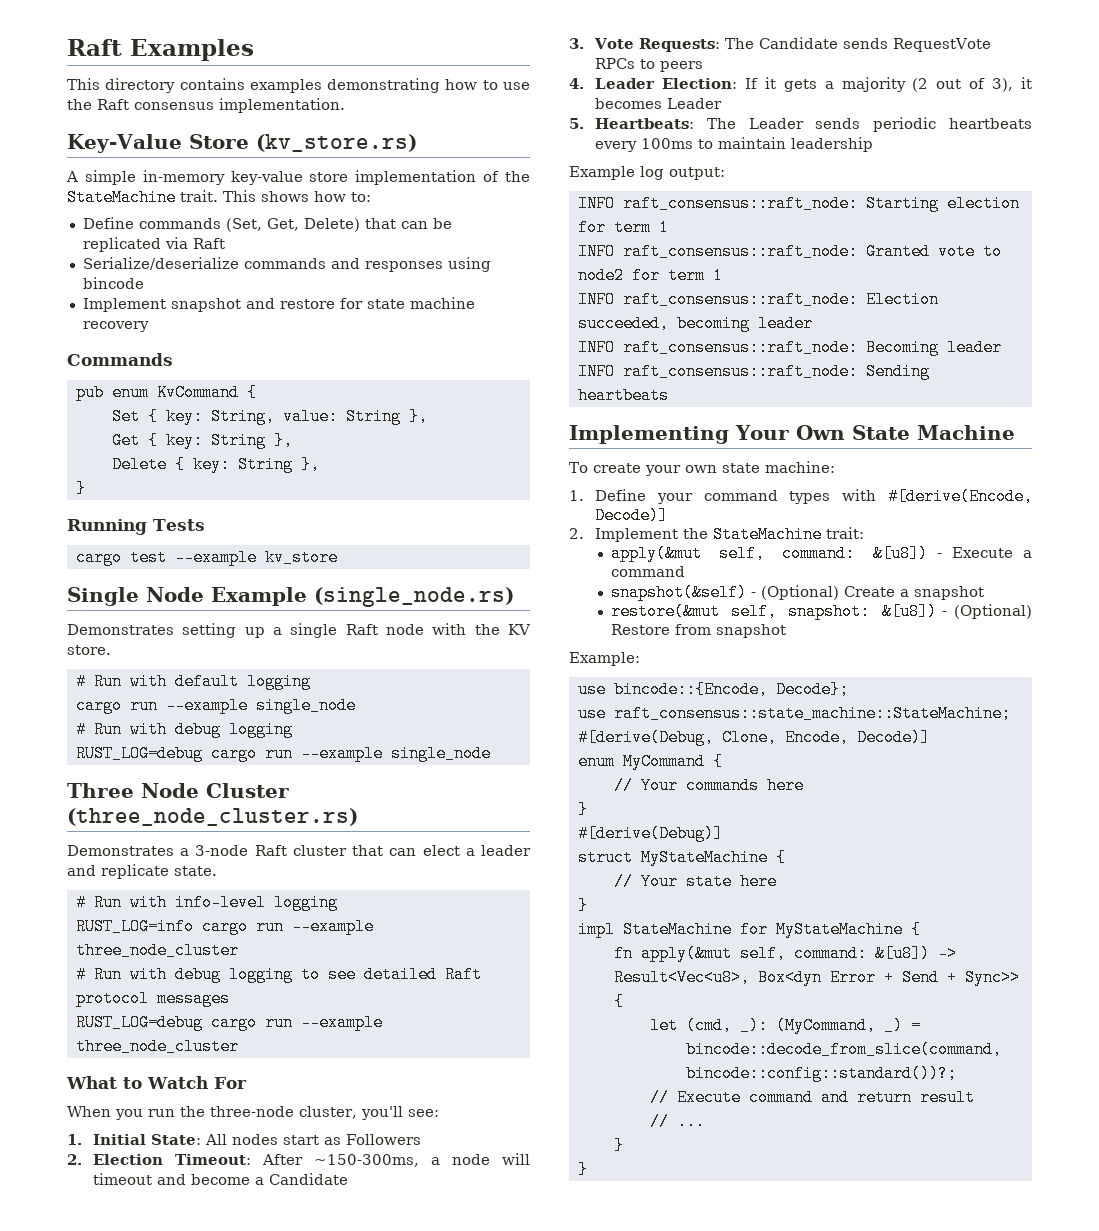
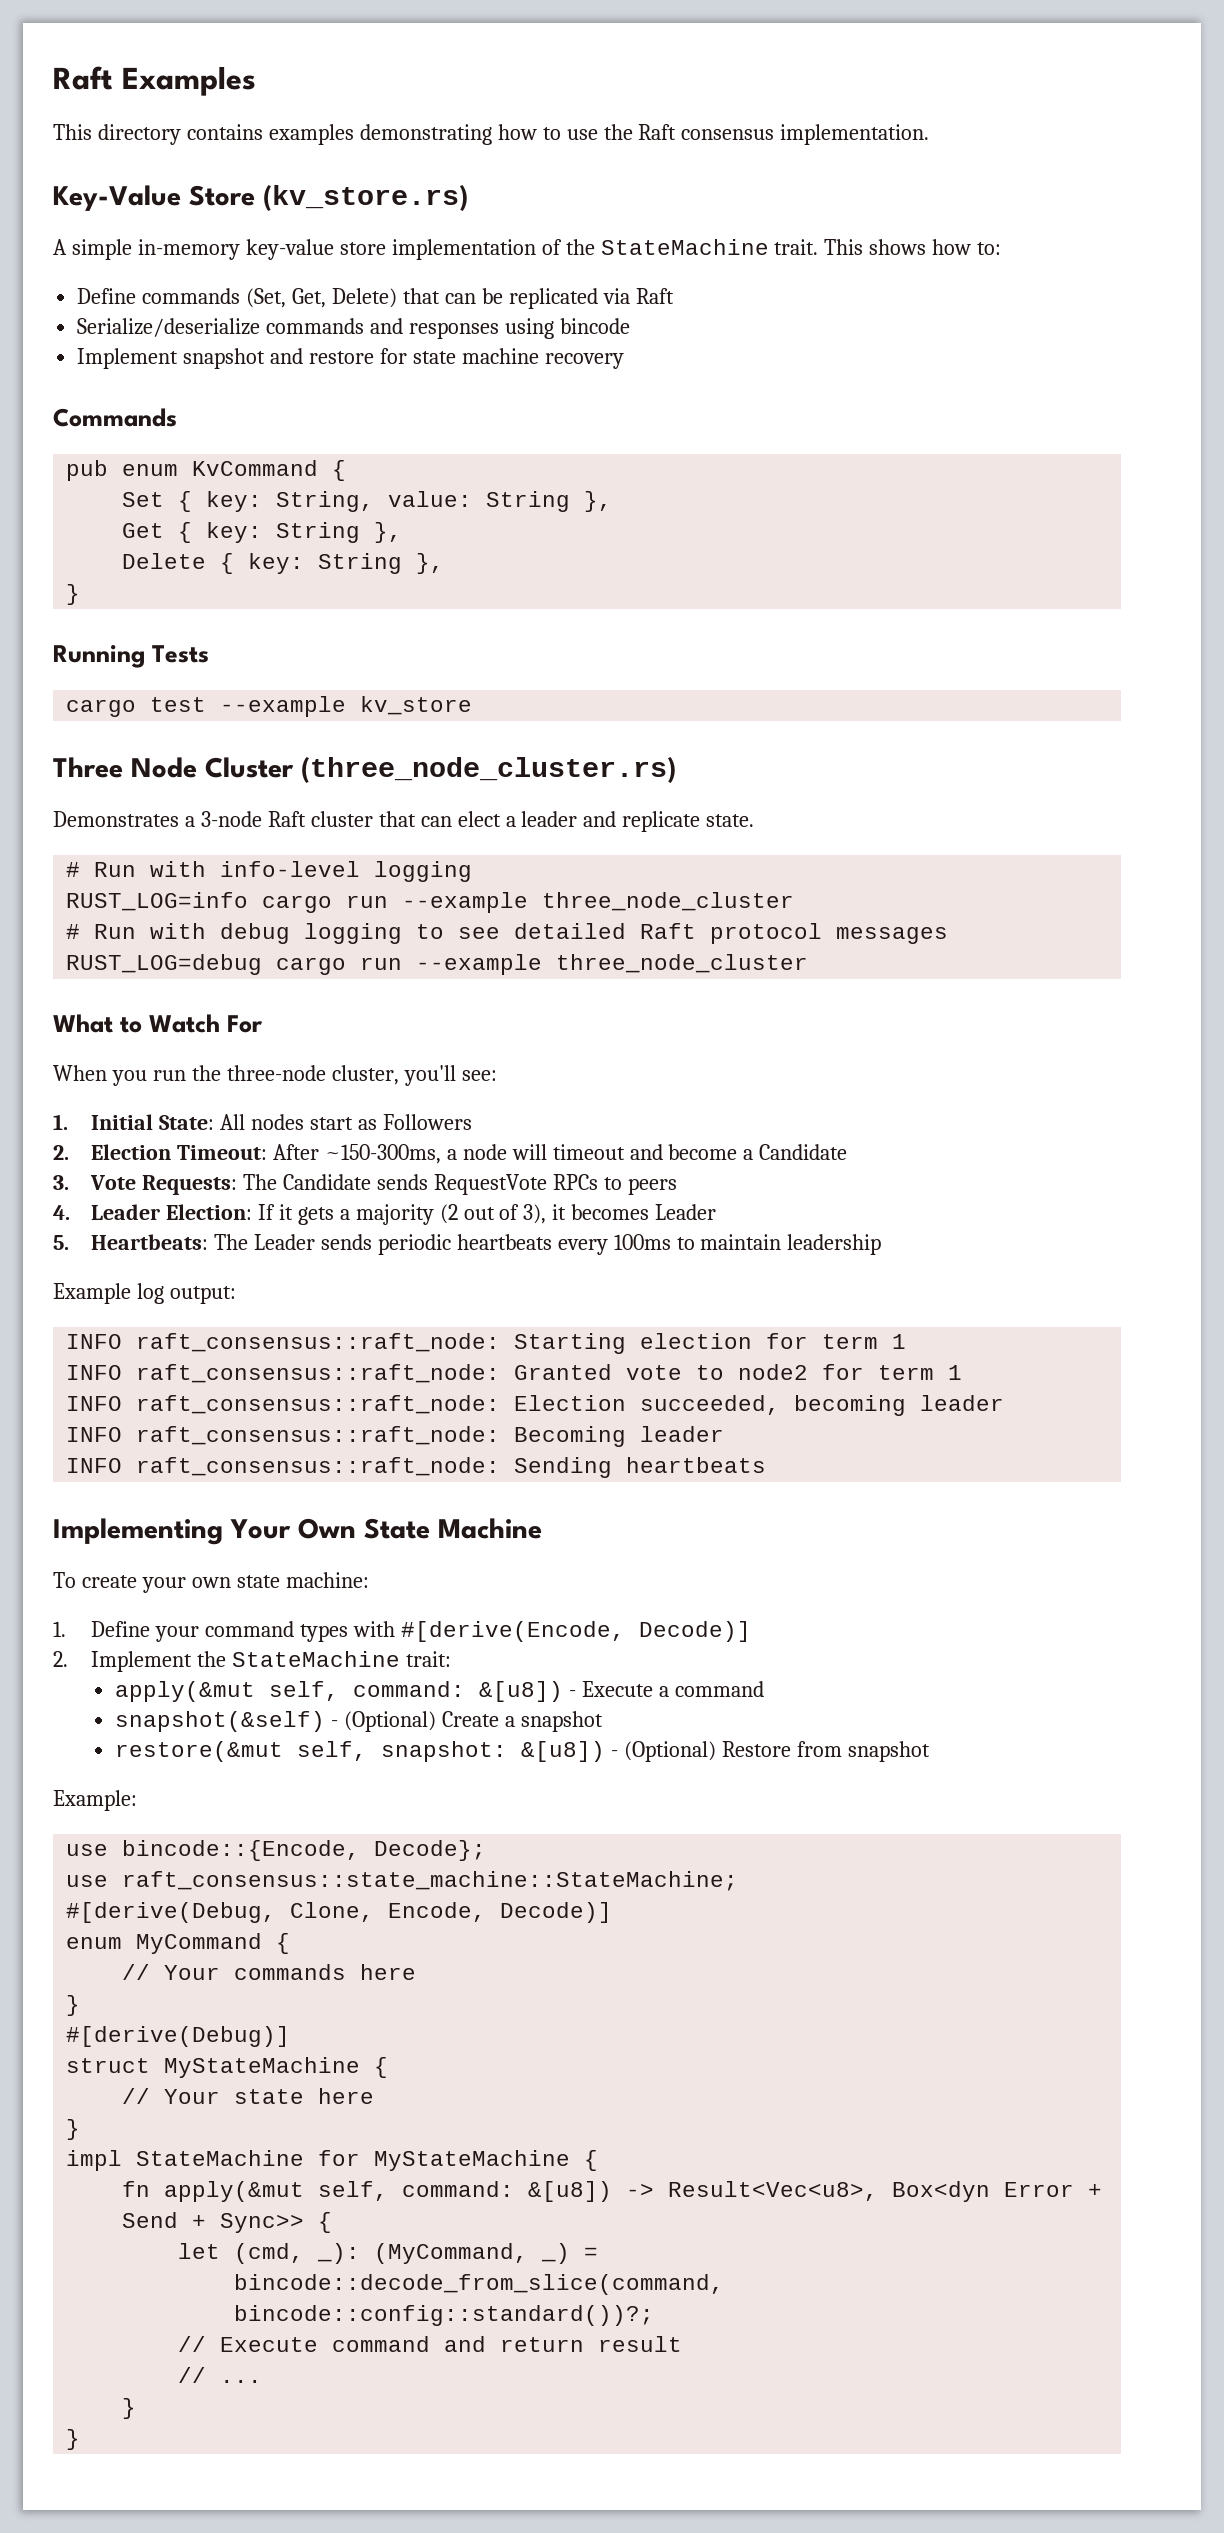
- Single Node Example (single_node.rs)
- Demonstrates setting up a single Raft node with the KV store.
- # Run with default logging
- cargo run --example single_node
- # Run with debug logging
- RUST_LOG=debug cargo run --example single_node

